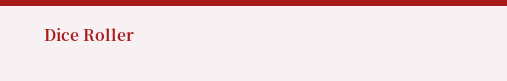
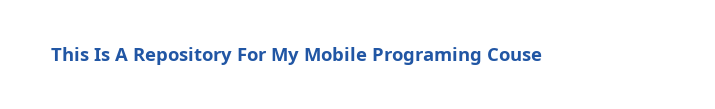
- Dice Roller
+ This Is A Repository For My Mobile Programing Couse

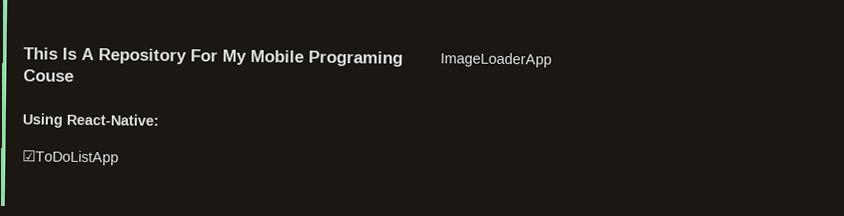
+ Using React-Native:
+ ☑ToDoListApp
+ ImageLoaderApp

